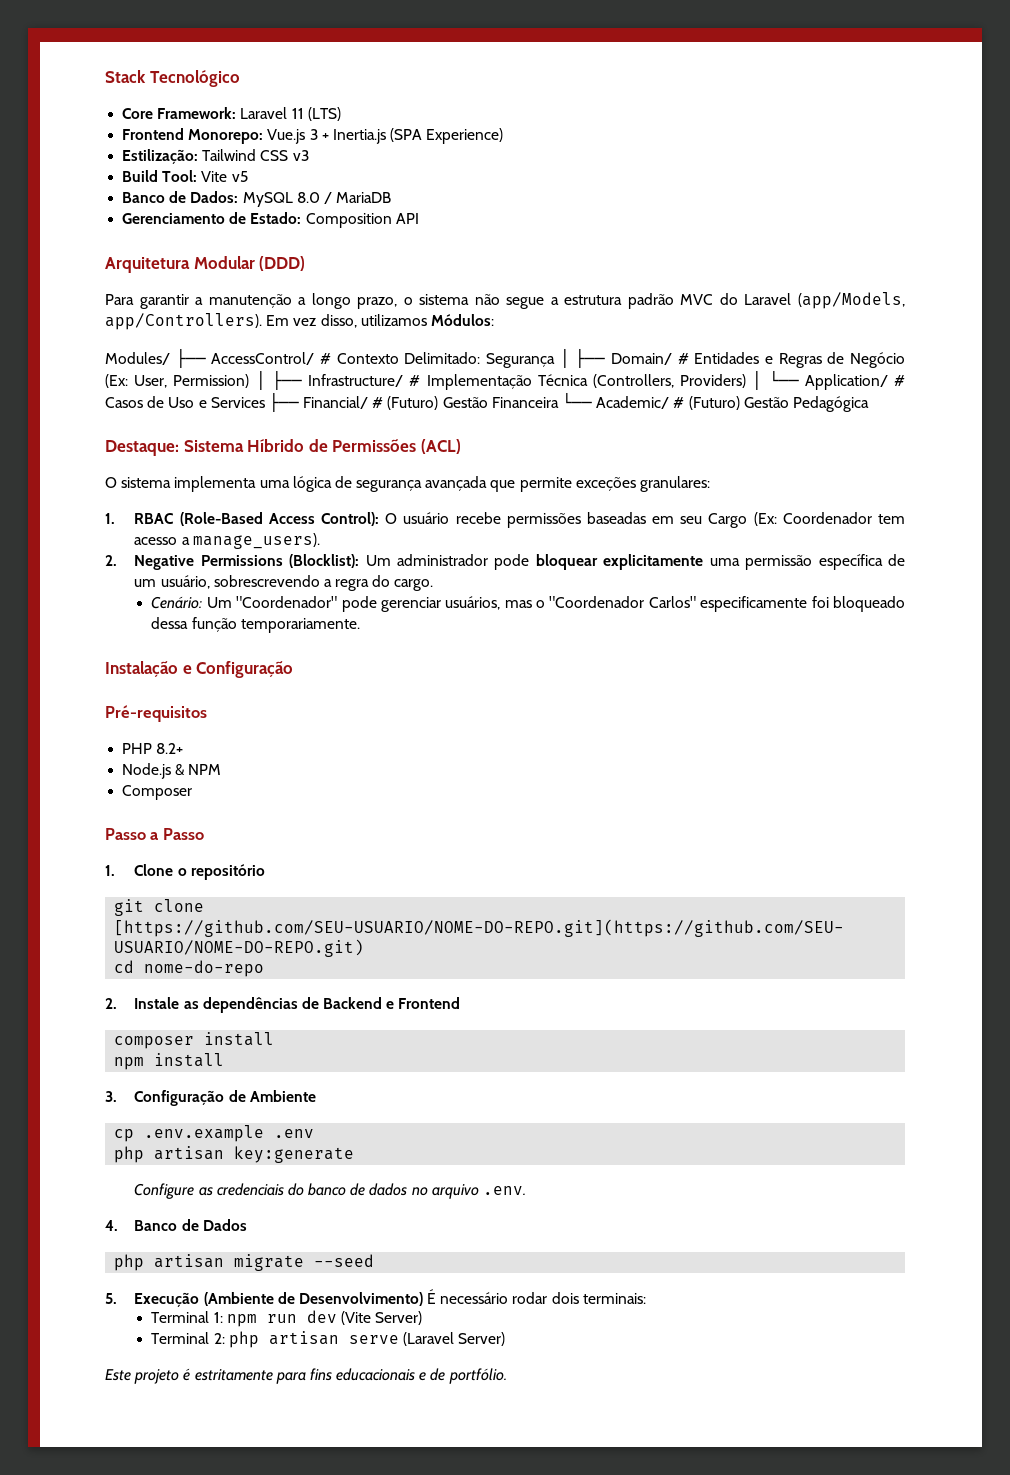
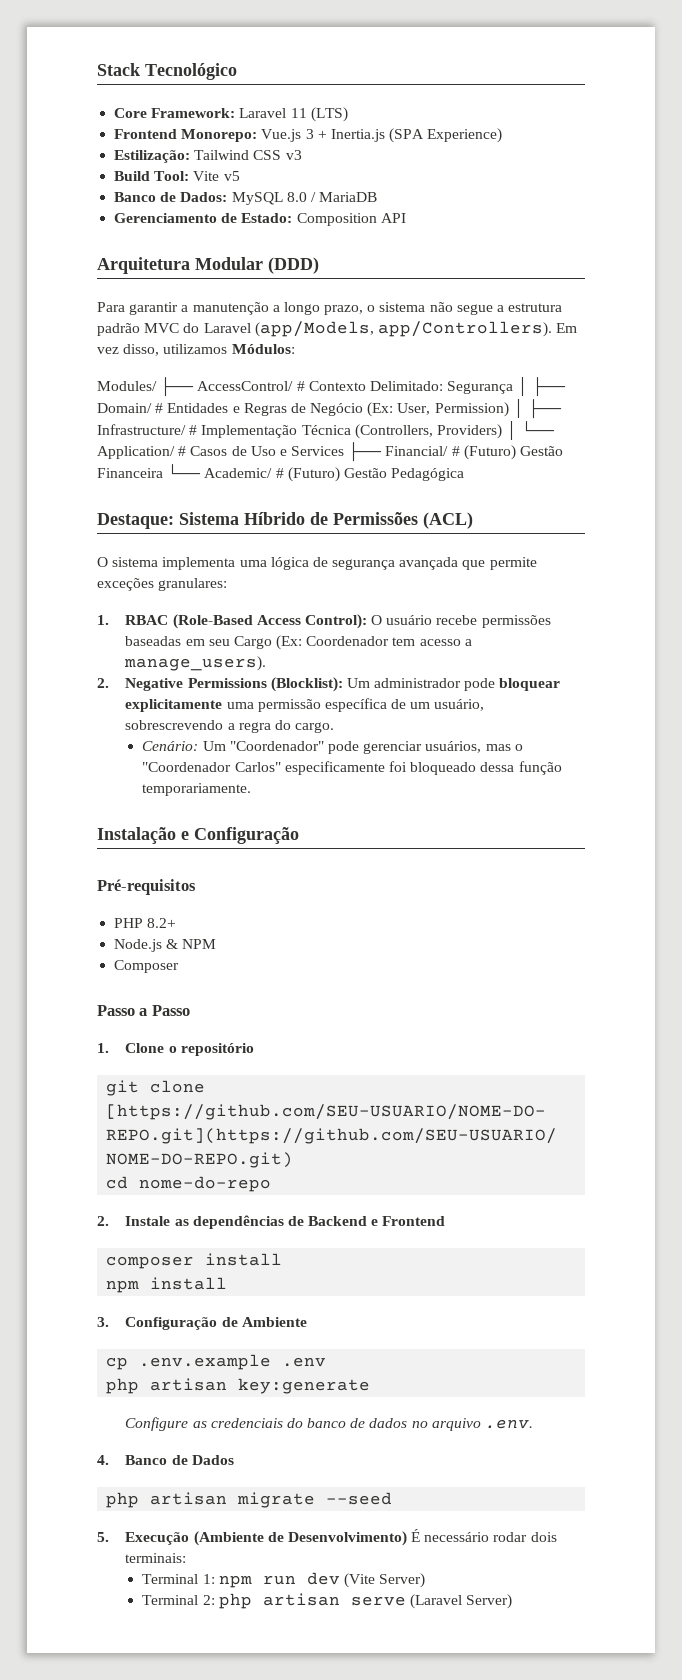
- Este projeto é estritamente para fins educacionais e de portfólio.

